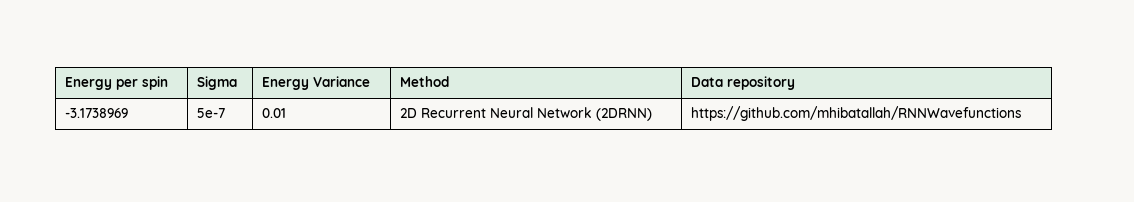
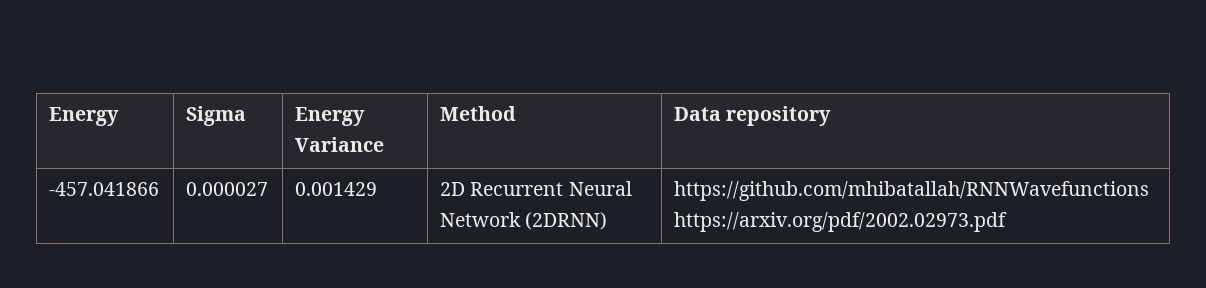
- Energy per spin | Sigma | Energy Variance | Method | Data repository
+ Energy | Sigma | Energy Variance | Method | Data repository
- -3.1738969 | 5e-7 | 0.01 | 2D Recurrent Neural Network (2DRNN) | https://github.com/mhibatallah/RNNWavefunctions
+ -457.041866 | 0.000027 | 0.001429 | 2D Recurrent Neural Network (2DRNN) | https://github.com/mhibatallah/RNNWavefunctions https://arxiv.org/pdf/2002.02973.pdf

